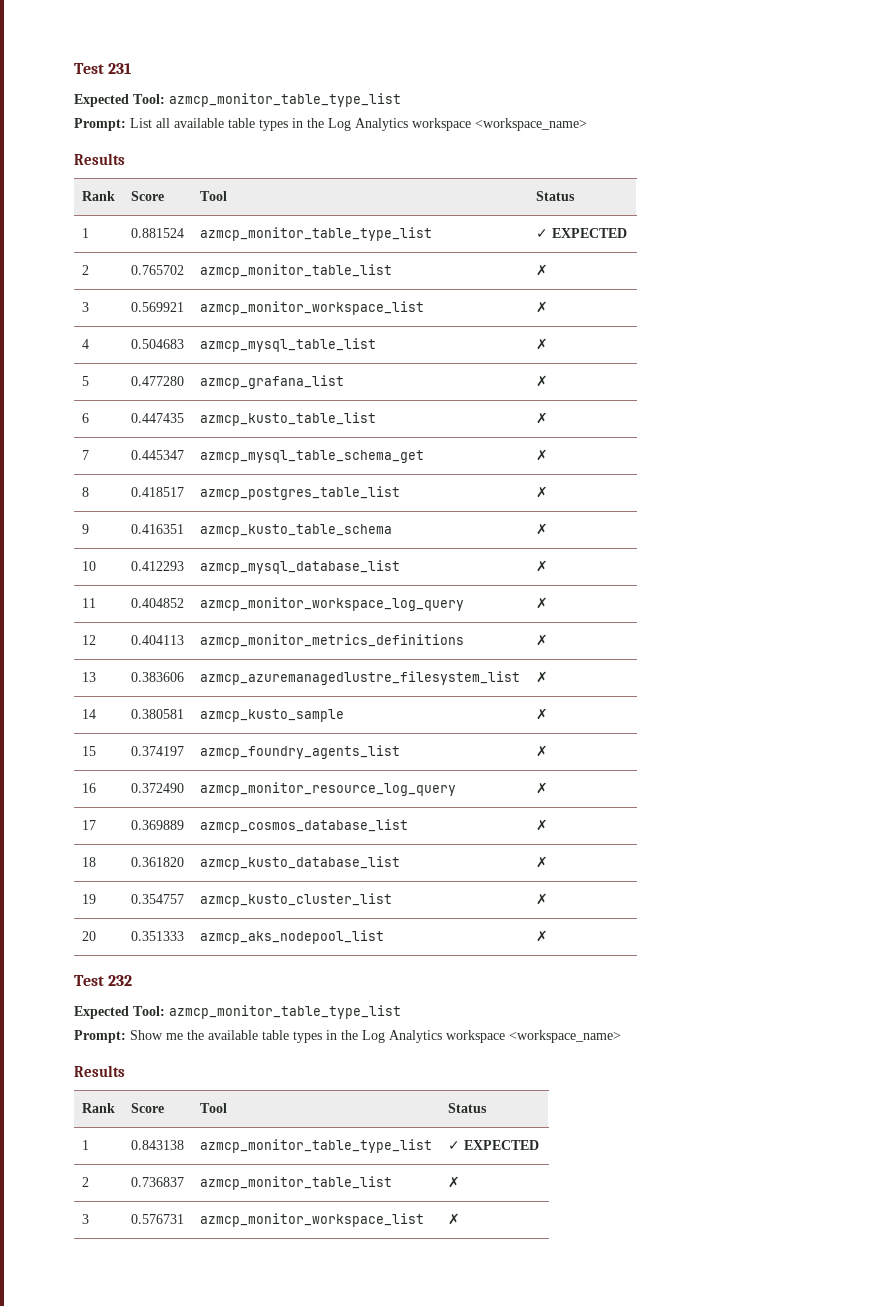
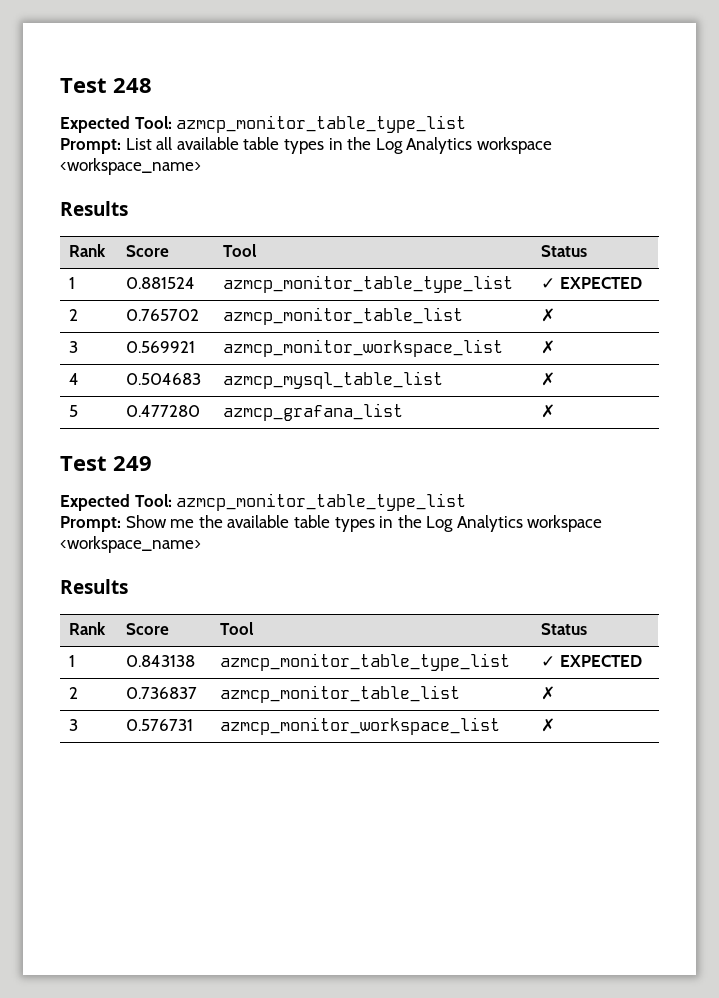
- Test 231
+ Test 248
- 6 | 0.447435 | azmcp_kusto_table_list | ✗
- 7 | 0.445347 | azmcp_mysql_table_schema_get | ✗
- 8 | 0.418517 | azmcp_postgres_table_list | ✗
- 9 | 0.416351 | azmcp_kusto_table_schema | ✗
- 10 | 0.412293 | azmcp_mysql_database_list | ✗
- 11 | 0.404852 | azmcp_monitor_workspace_log_query | ✗
- 12 | 0.404113 | azmcp_monitor_metrics_definitions | ✗
- 13 | 0.383606 | azmcp_azuremanagedlustre_filesystem_list | ✗
- 14 | 0.380581 | azmcp_kusto_sample | ✗
- 15 | 0.374197 | azmcp_foundry_agents_list | ✗
- 16 | 0.372490 | azmcp_monitor_resource_log_query | ✗
- 17 | 0.369889 | azmcp_cosmos_database_list | ✗
- 18 | 0.361820 | azmcp_kusto_database_list | ✗
- 19 | 0.354757 | azmcp_kusto_cluster_list | ✗
- 20 | 0.351333 | azmcp_aks_nodepool_list | ✗
- Test 232
+ Test 249

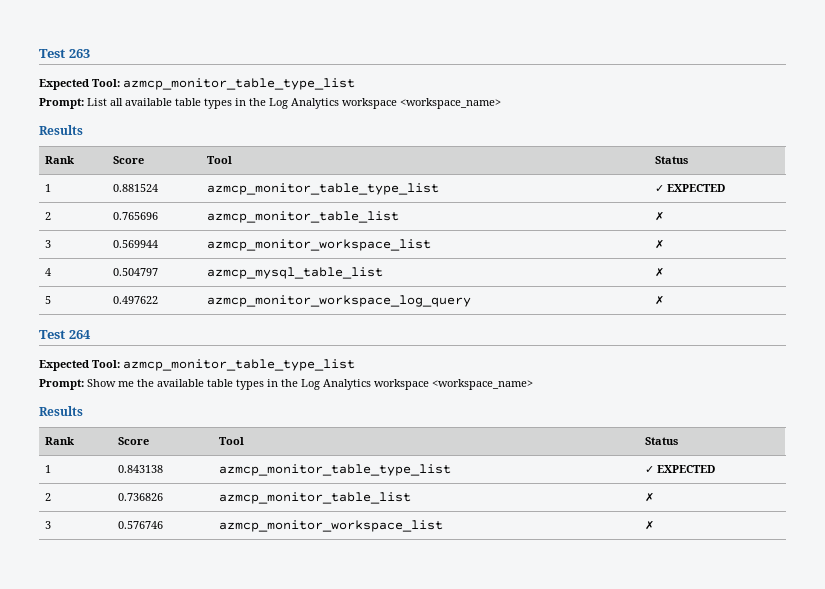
- Test 248
+ Test 263
- 2 | 0.765702 | azmcp_monitor_table_list | ✗
- 3 | 0.569921 | azmcp_monitor_workspace_list | ✗
+ 2 | 0.765696 | azmcp_monitor_table_list | ✗
+ 3 | 0.569944 | azmcp_monitor_workspace_list | ✗
- 4 | 0.504683 | azmcp_mysql_table_list | ✗
+ 4 | 0.504797 | azmcp_mysql_table_list | ✗
- 5 | 0.477280 | azmcp_grafana_list | ✗
+ 5 | 0.497622 | azmcp_monitor_workspace_log_query | ✗
- Test 249
+ Test 264
- 2 | 0.736837 | azmcp_monitor_table_list | ✗
- 3 | 0.576731 | azmcp_monitor_workspace_list | ✗
+ 2 | 0.736826 | azmcp_monitor_table_list | ✗
+ 3 | 0.576746 | azmcp_monitor_workspace_list | ✗

